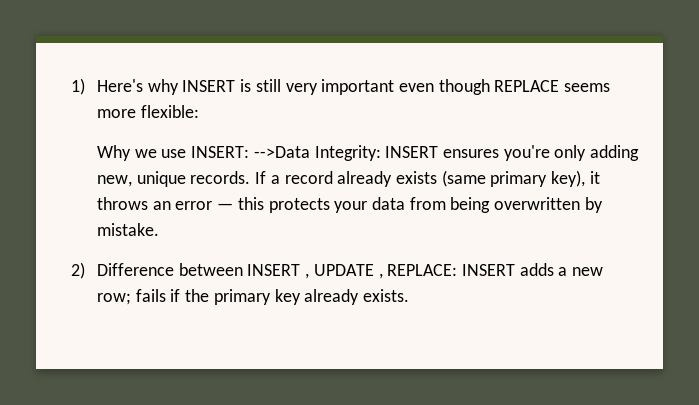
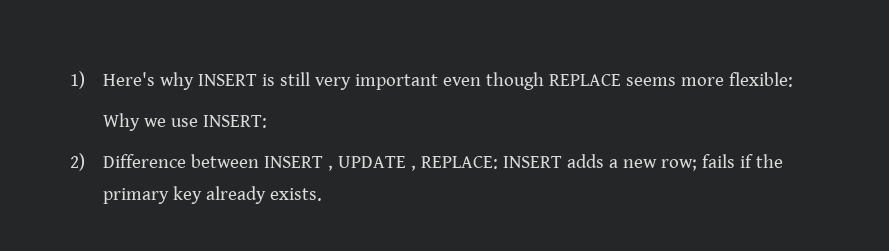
- Why we use INSERT: -->Data Integrity: INSERT ensures you're only adding new, unique records. If a record already exists (same primary key), it throws an error — this protects your data from being overwritten by mistake.
+ Why we use INSERT:

